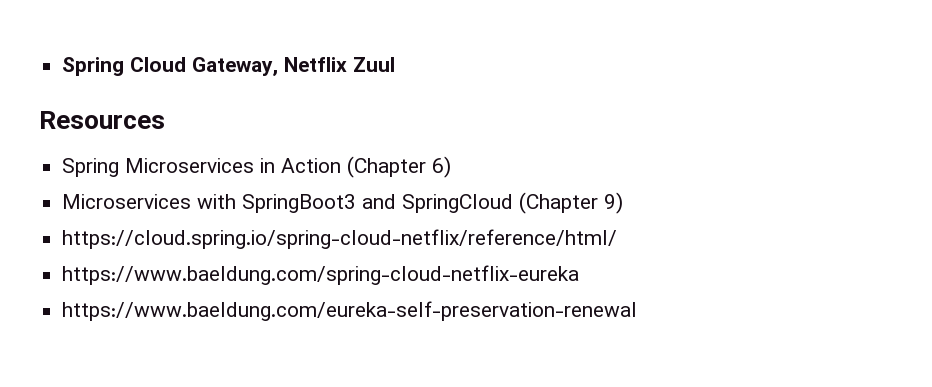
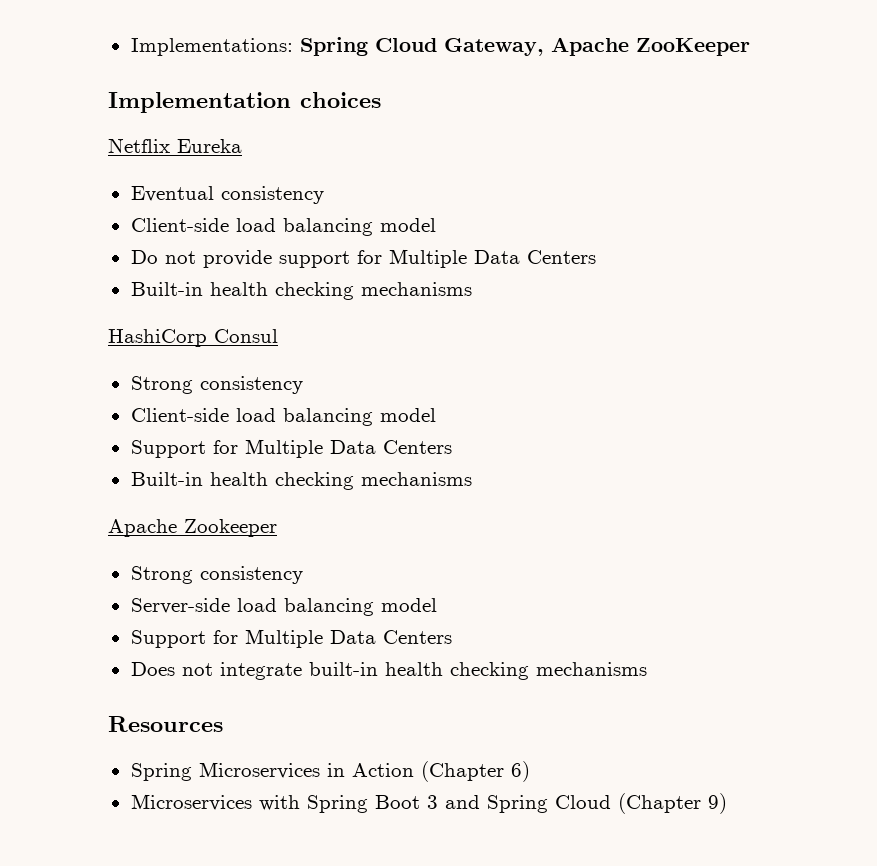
- Spring Cloud Gateway, Netflix Zuul
+ Implementations: Spring Cloud Gateway, Apache ZooKeeper
+ Implementation choices
+ Netflix Eureka
+ Eventual consistency
+ Client-side load balancing model
+ Do not provide support for Multiple Data Centers
+ Built-in health checking mechanisms
+ HashiCorp Consul
+ Strong consistency
+ Client-side load balancing model
+ Support for Multiple Data Centers
+ Built-in health checking mechanisms
+ Apache Zookeeper
+ Strong consistency
+ Server-side load balancing model
+ Support for Multiple Data Centers
+ Does not integrate built-in health checking mechanisms
- Microservices with SpringBoot3 and SpringCloud (Chapter 9)
+ Microservices with Spring Boot 3 and Spring Cloud (Chapter 9)
- https://cloud.spring.io/spring-cloud-netflix/reference/html/
- https://www.baeldung.com/spring-cloud-netflix-eureka
- https://www.baeldung.com/eureka-self-preservation-renewal

